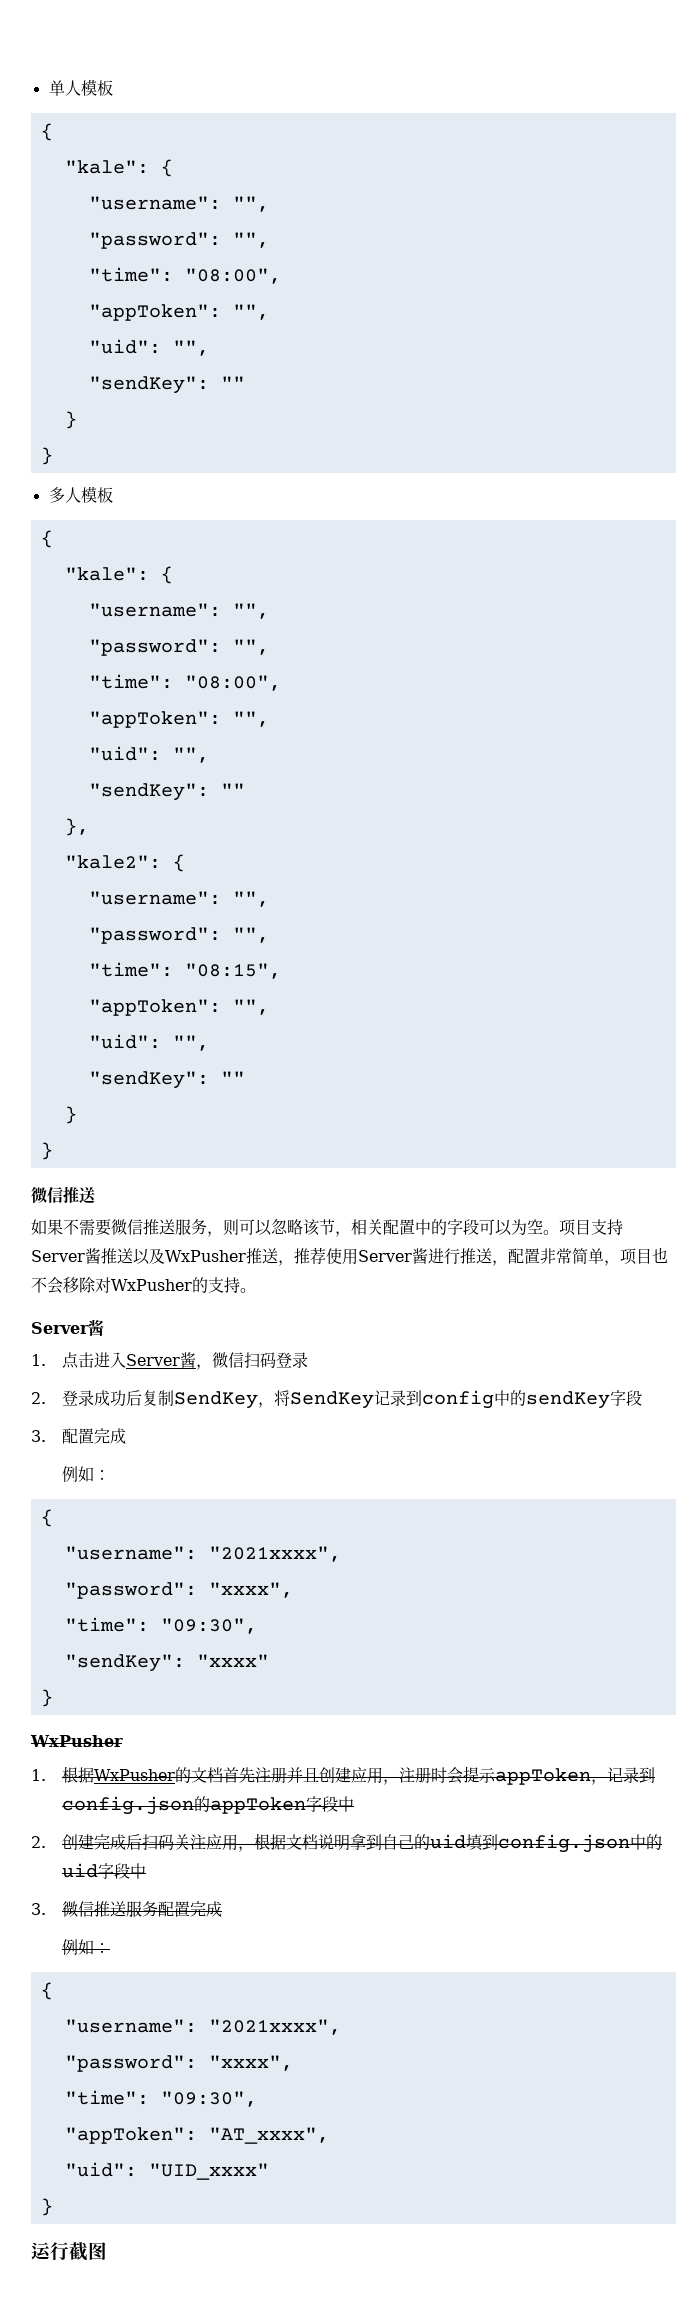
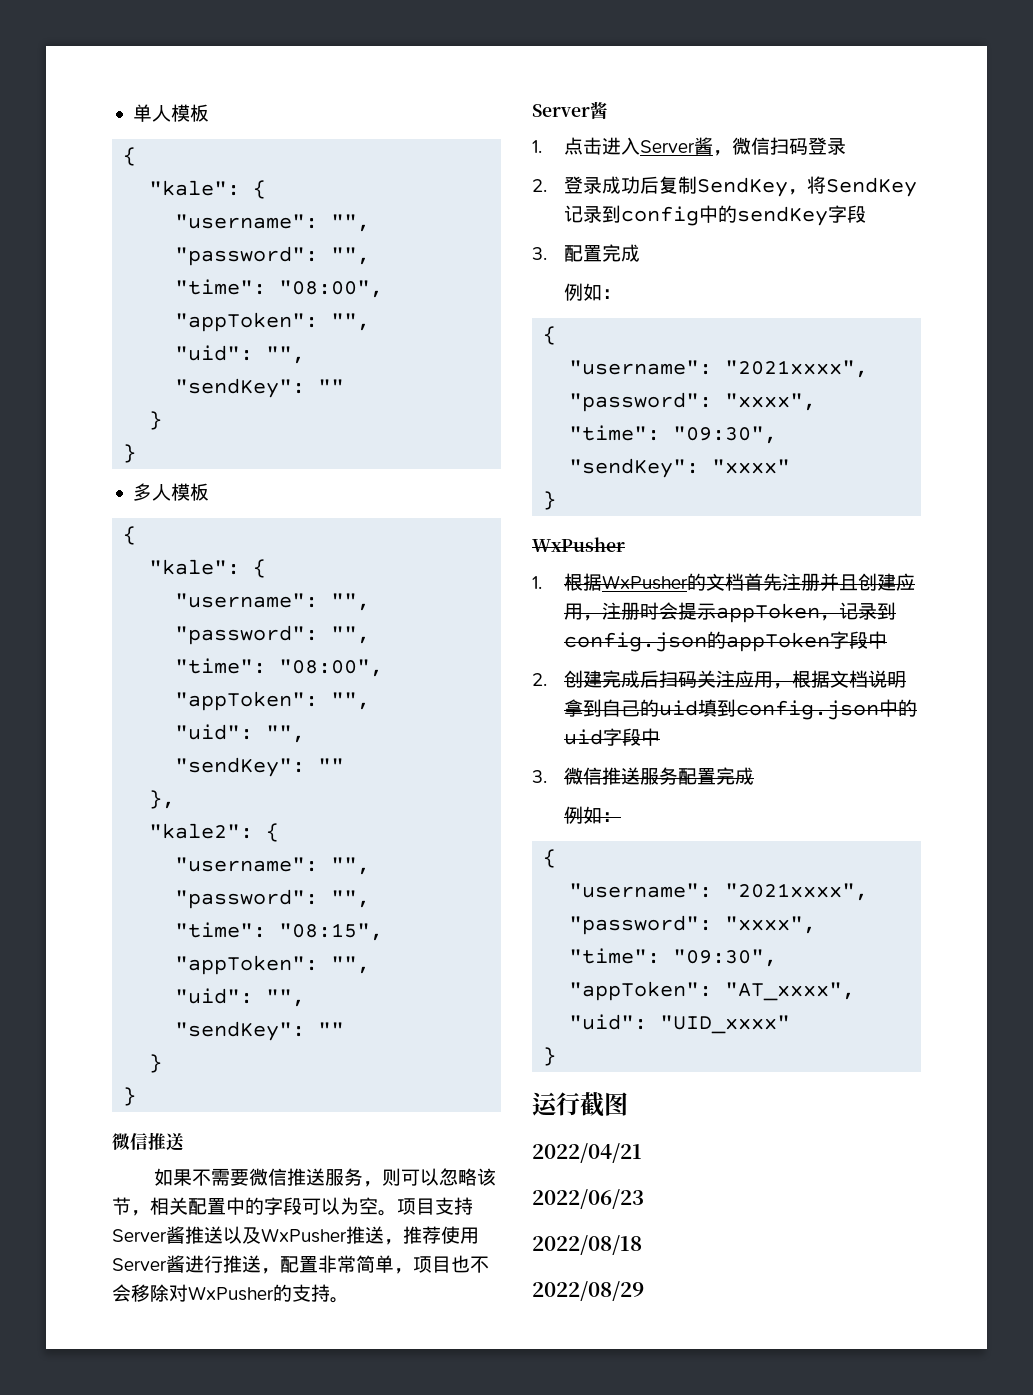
+ 2022/04/21
+ 2022/06/23
+ 2022/08/18
+ 2022/08/29

